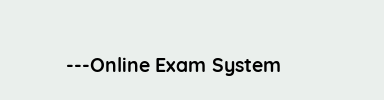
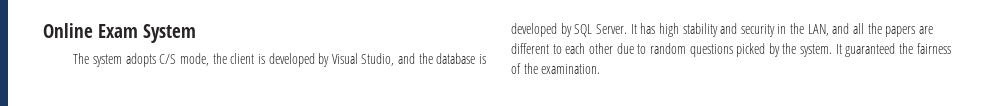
- ---Online Exam System
+ Online Exam System
+ The system adopts C/S mode, the client is developed by Visual Studio, and the database is developed by SQL Server. It has high stability and security in the LAN, and all the papers are different to each other due to random questions picked by the system. It guaranteed the fairness of the examination.

